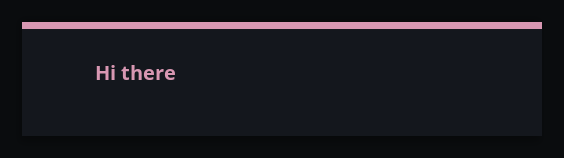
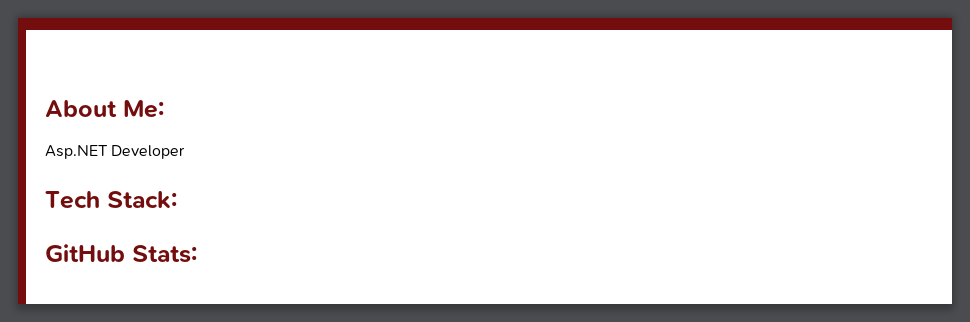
- Hi there
+ About Me:
+ Asp.NET Developer
+ Tech Stack:
+ GitHub Stats:

